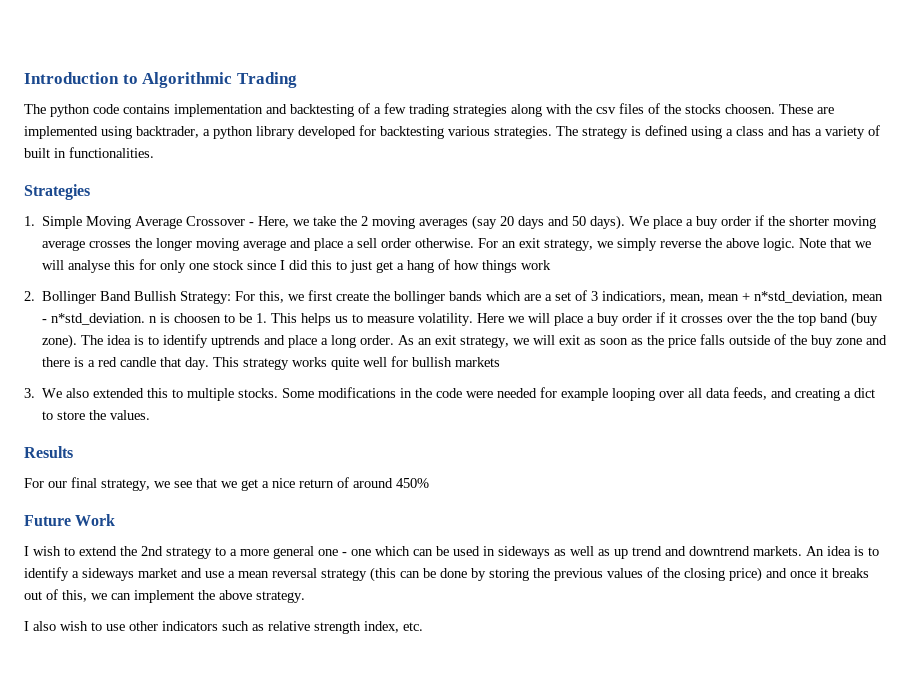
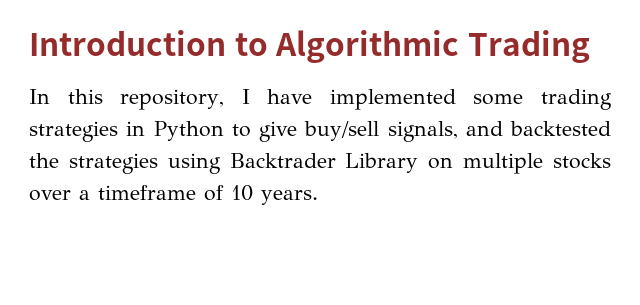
- The python code contains implementation and backtesting of a few trading strategies along with the csv files of the stocks choosen. These are implemented using backtrader, a python library developed for backtesting various strategies. The strategy is defined using a class and has a variety of built in functionalities.
- Strategies
- 1. Simple Moving Average Crossover - Here, we take the 2 moving averages (say 20 days and 50 days). We place a buy order if the shorter moving average crosses the longer moving average and place a sell order otherwise. For an exit strategy, we simply reverse the above logic. Note that we will analyse this for only one stock since I did this to just get a hang of how things work
- 2. Bollinger Band Bullish Strategy: For this, we first create the bollinger bands which are a set of 3 indicatiors, mean, mean + n*std_deviation, mean - n*std_deviation. n is choosen to be 1. This helps us to measure volatility. Here we will place a buy order if it crosses over the the top band (buy zone). The idea is to identify uptrends and place a long order. As an exit strategy, we will exit as soon as the price falls outside of the buy zone and there is a red candle that day. This strategy works quite well for bullish markets
- 3. We also extended this to multiple stocks. Some modifications in the code were needed for example looping over all data feeds, and creating a dict to store the values.
- Results
- For our final strategy, we see that we get a nice return of around 450%
- Future Work
- I wish to extend the 2nd strategy to a more general one - one which can be used in sideways as well as up trend and downtrend markets. An idea is to identify a sideways market and use a mean reversal strategy (this can be done by storing the previous values of the closing price) and once it breaks out of this, we can implement the above strategy.
- I also wish to use other indicators such as relative strength index, etc.
+ In this repository, I have implemented some trading strategies in Python to give buy/sell signals, and backtested the strategies using Backtrader Library on multiple stocks over a timeframe of 10 years.

